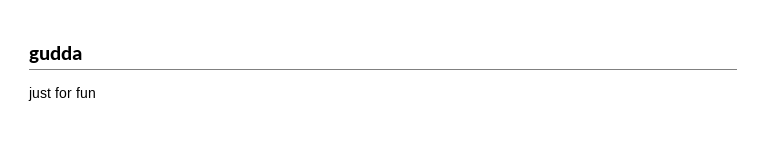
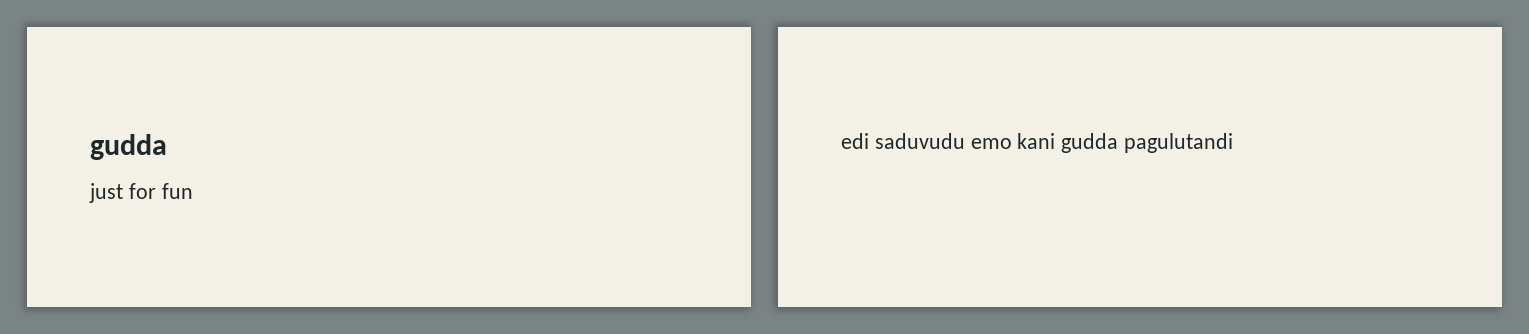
+ edi saduvudu emo kani gudda pagulutandi

